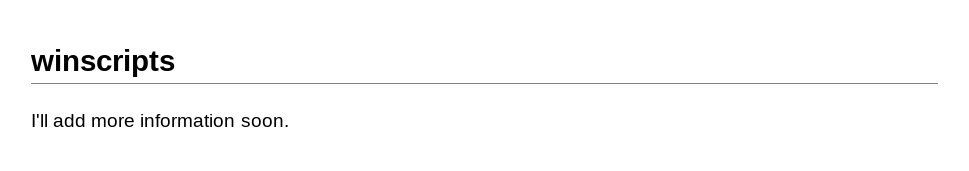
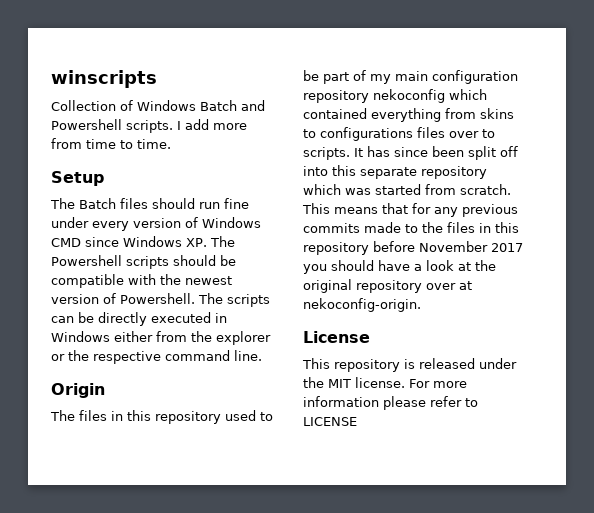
- I'll add more information soon.
+ Collection of Windows Batch and Powershell scripts. I add more from time to time.
+ Setup
+ The Batch files should run fine under every version of Windows CMD since Windows XP. The Powershell scripts should be compatible with the newest version of Powershell. The scripts can be directly executed in Windows either from the explorer or the respective command line.
+ Origin
+ The files in this repository used to be part of my main configuration repository nekoconfig which contained everything from skins to configurations files over to scripts. It has since been split off into this separate repository which was started from scratch. This means that for any previous commits made to the files in this repository before November 2017 you should have a look at the original repository over at nekoconfig-origin.
+ License
+ This repository is released under the MIT license. For more information please refer to LICENSE

